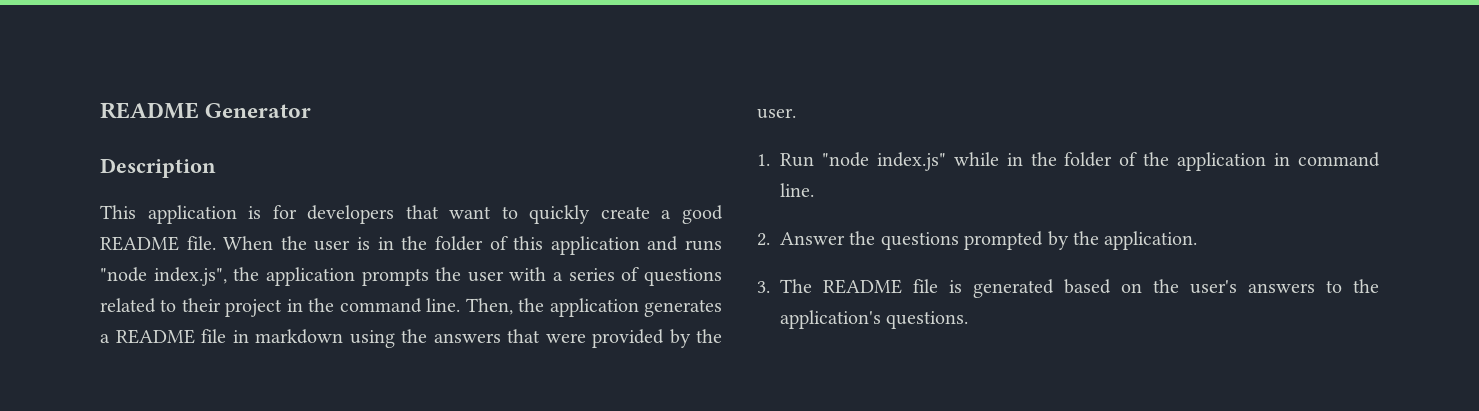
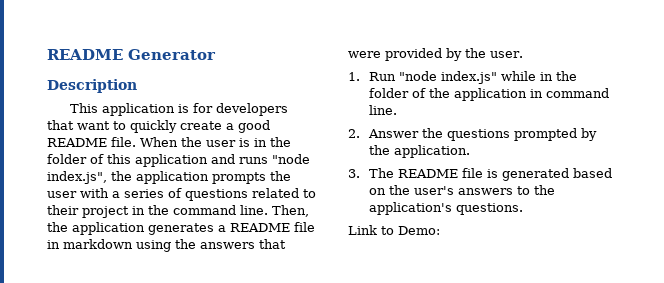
+ Link to Demo:

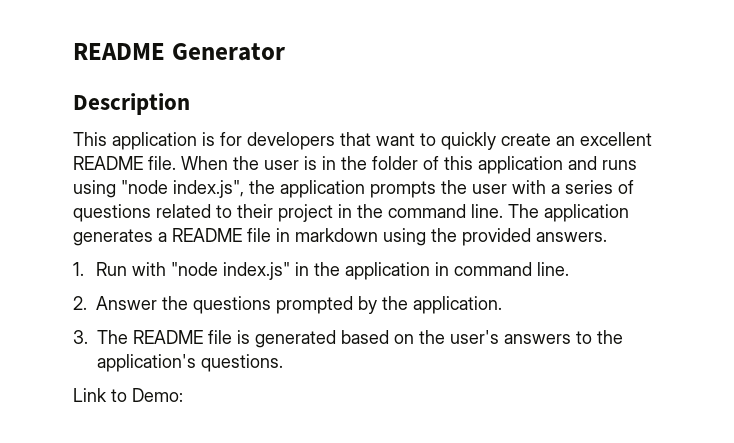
- This application is for developers that want to quickly create a good README file.
+ This application is for developers that want to quickly create an excellent README file.
- When the user is in the folder of this application and runs "node index.js", the application prompts the user with a series of questions related to their project in the command line.
+ When the user is in the folder of this application and runs using "node index.js", the application prompts the user with a series of questions related to their project in the command line.
- Then, the application generates a README file in markdown using the answers that were provided by the user.
+ The application generates a README file in markdown using the provided answers.
- 1. Run "node index.js" while in the folder of the application in command line.
+ 1. Run with "node index.js" in the application in command line.

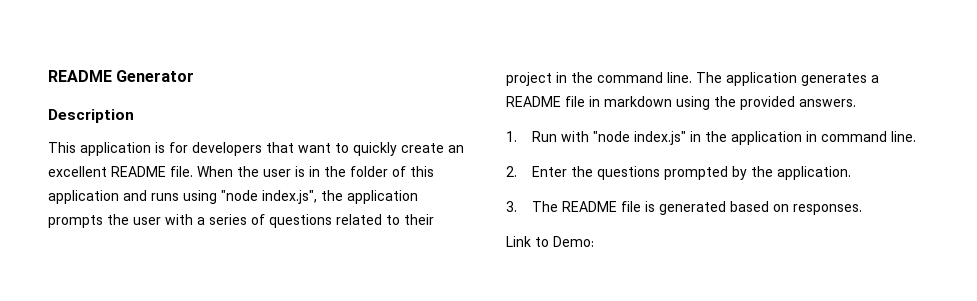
- 2. Answer the questions prompted by the application.
+ 2. Enter the questions prompted by the application.
- 3. The README file is generated based on the user's answers to the application's questions.
+ 3. The README file is generated based on responses.

